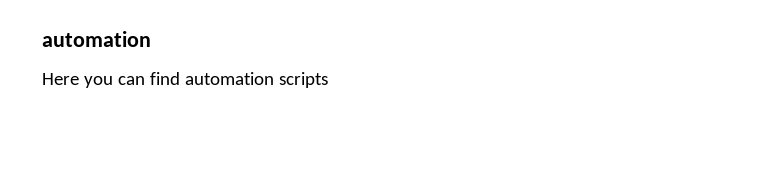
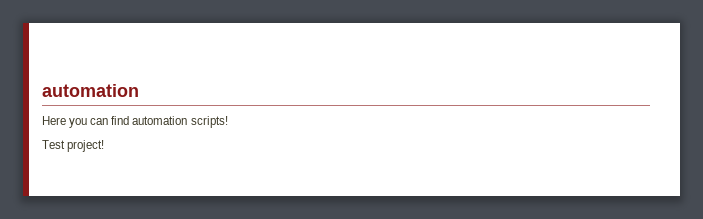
- Here you can find automation scripts
+ Here you can find automation scripts!
+ Test project!

